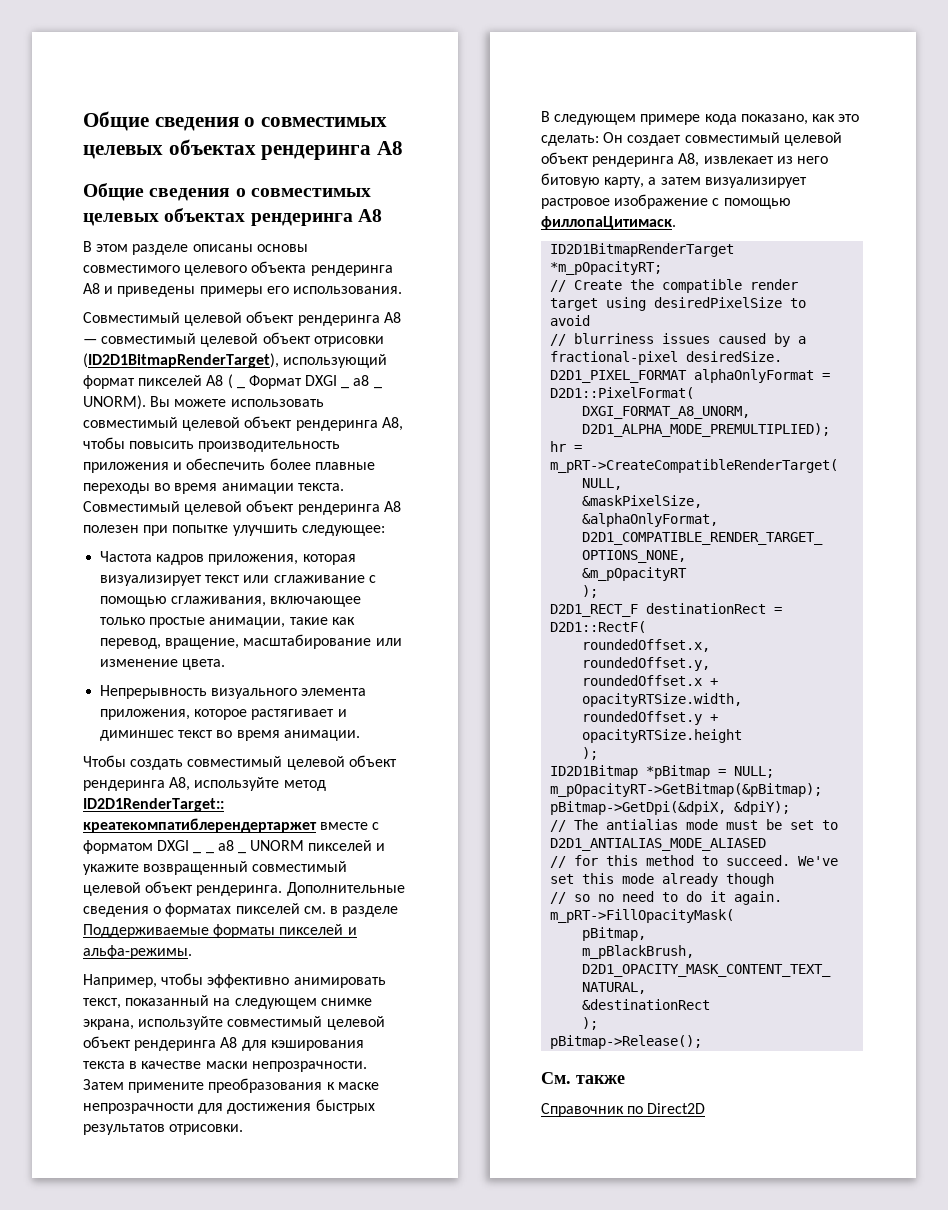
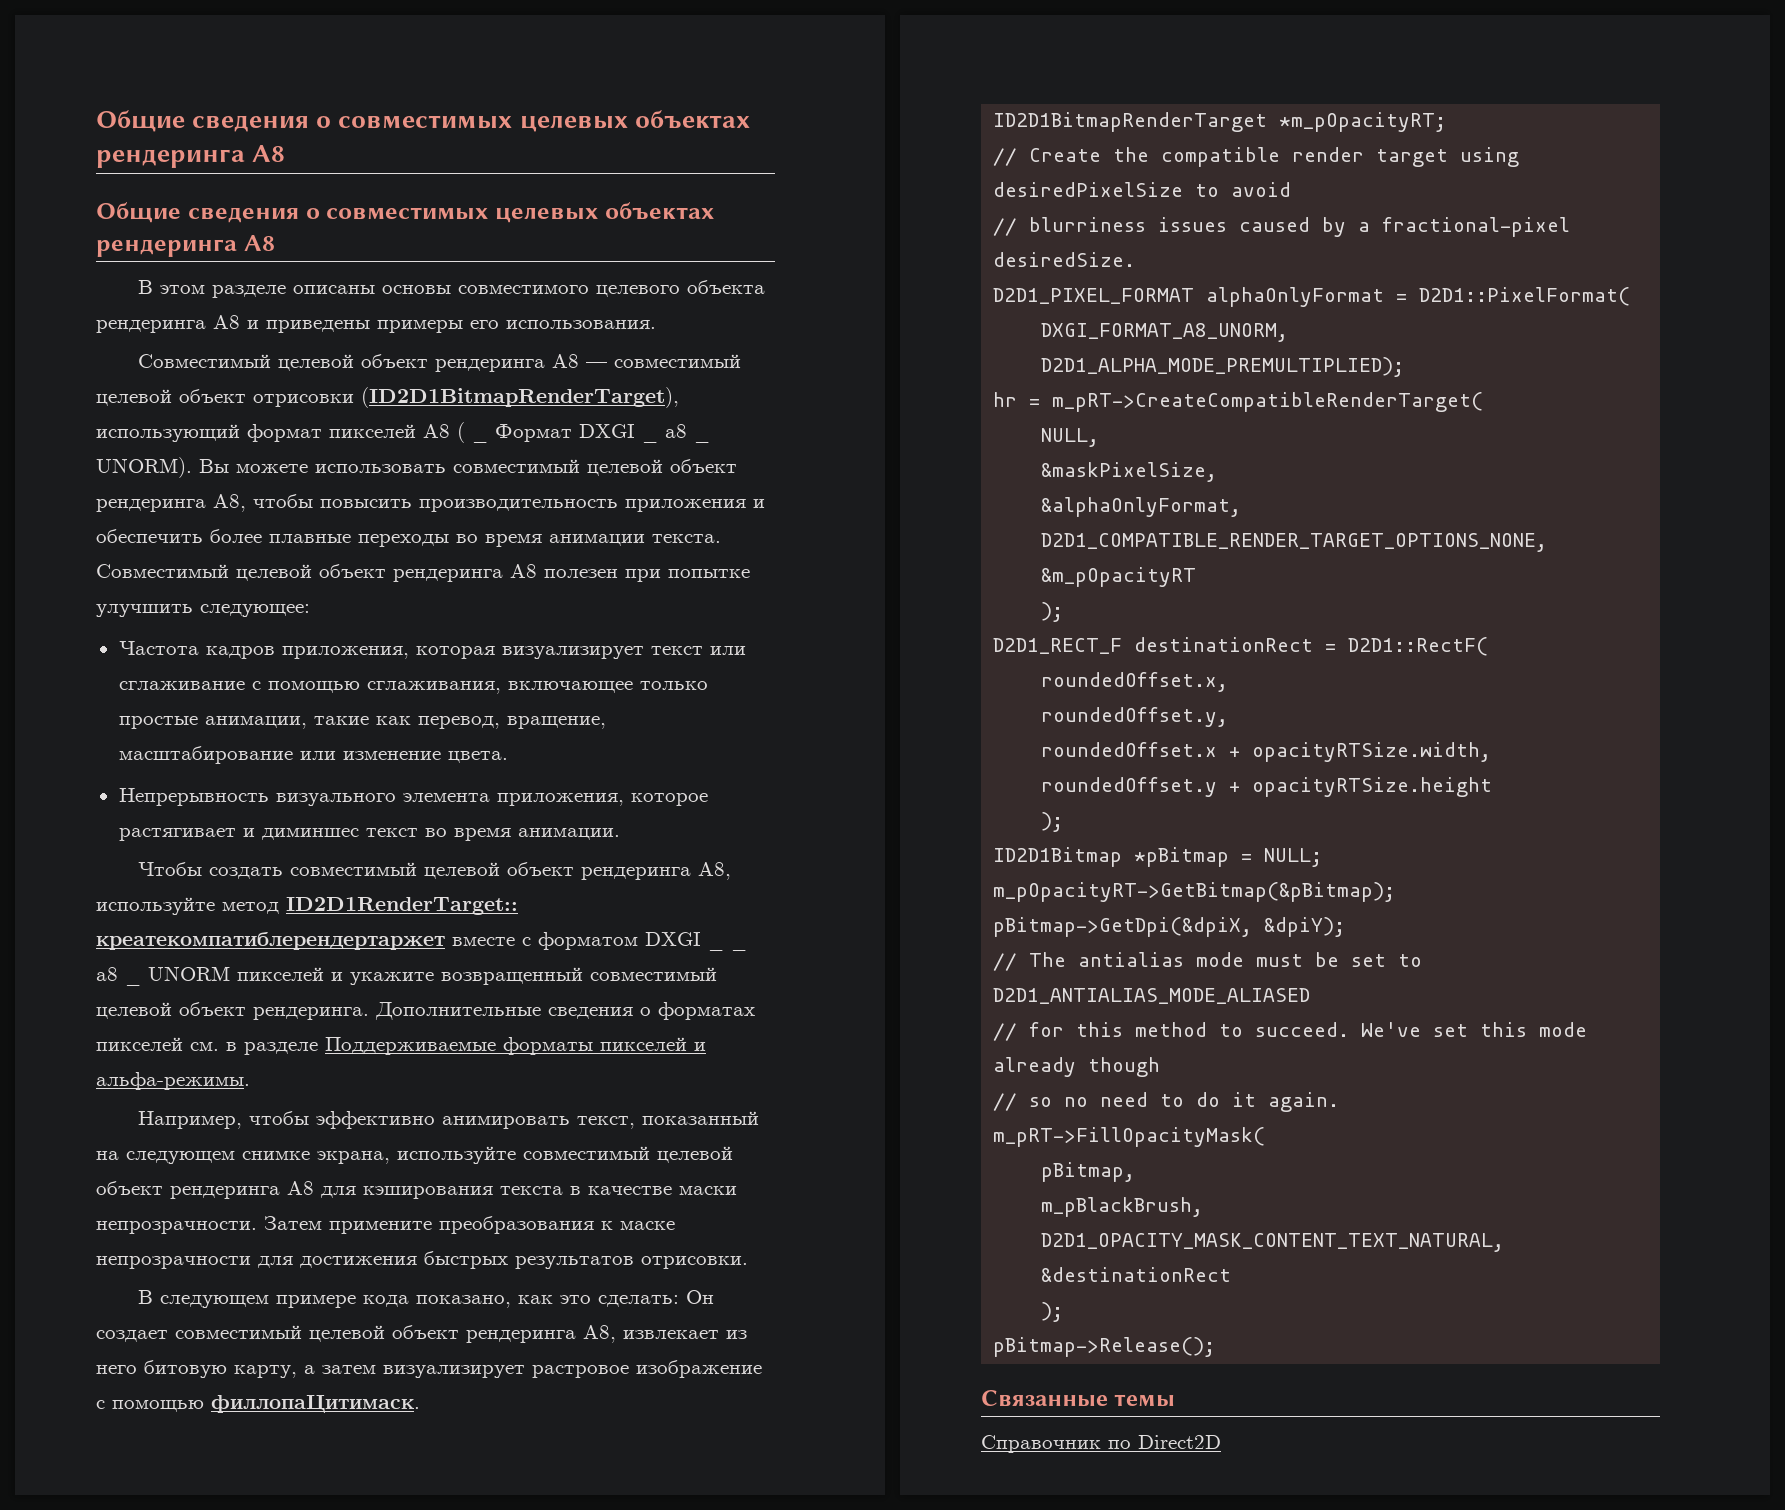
- См. также
+ Связанные темы

